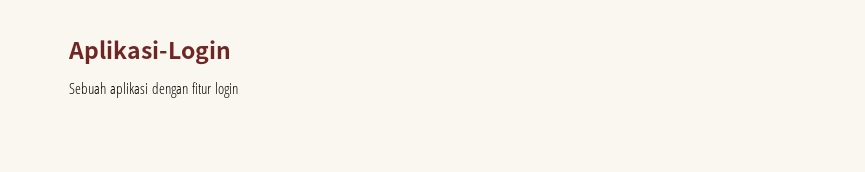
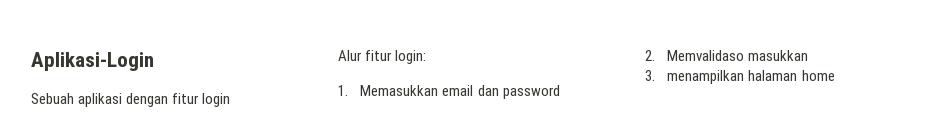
+ Alur fitur login:
+ 1. Memasukkan email dan password
+ 2. Memvalidaso masukkan
+ 3. menampilkan halaman home

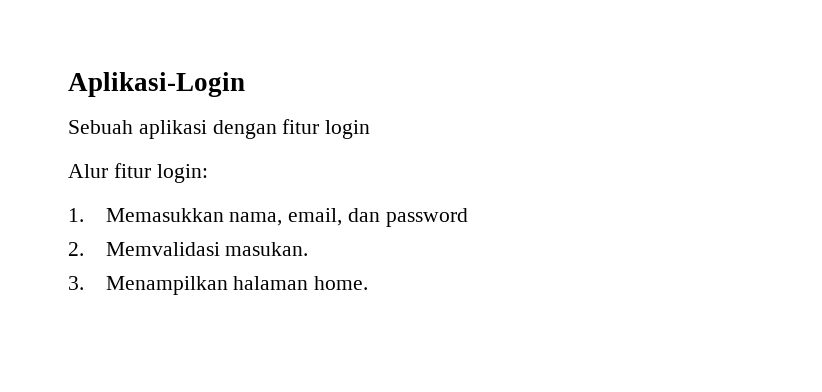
- 1. Memasukkan email dan password
+ 1. Memasukkan nama, email, dan password
- 2. Memvalidaso masukkan
+ 2. Memvalidasi masukan.
- 3. menampilkan halaman home
+ 3. Menampilkan halaman home.

